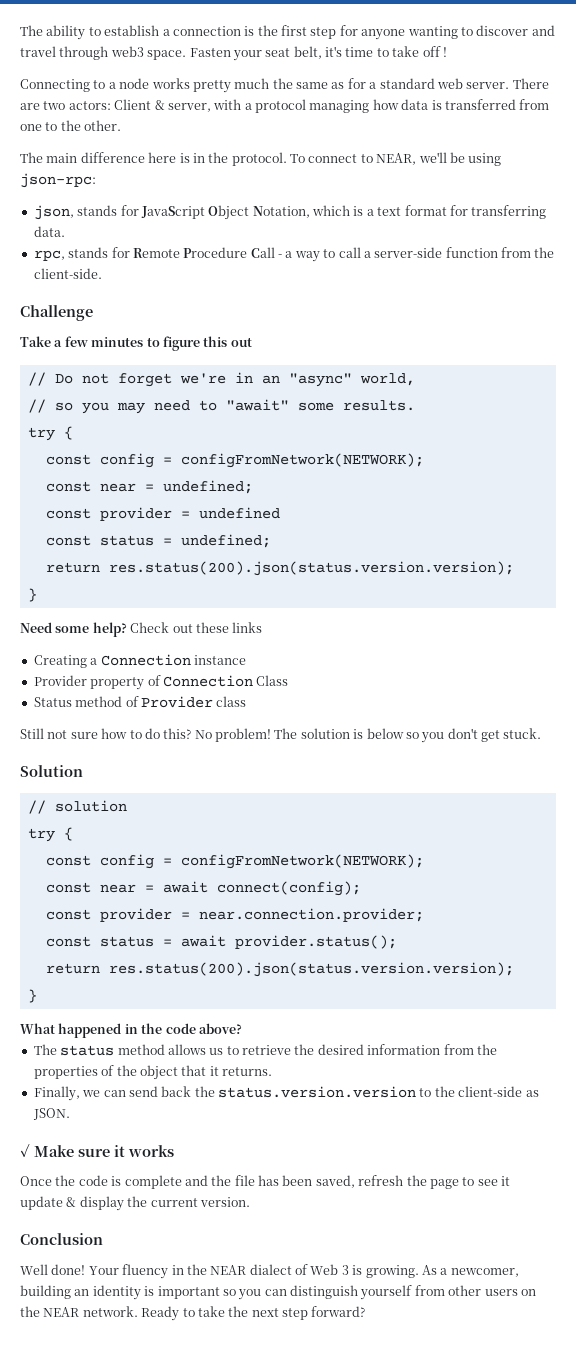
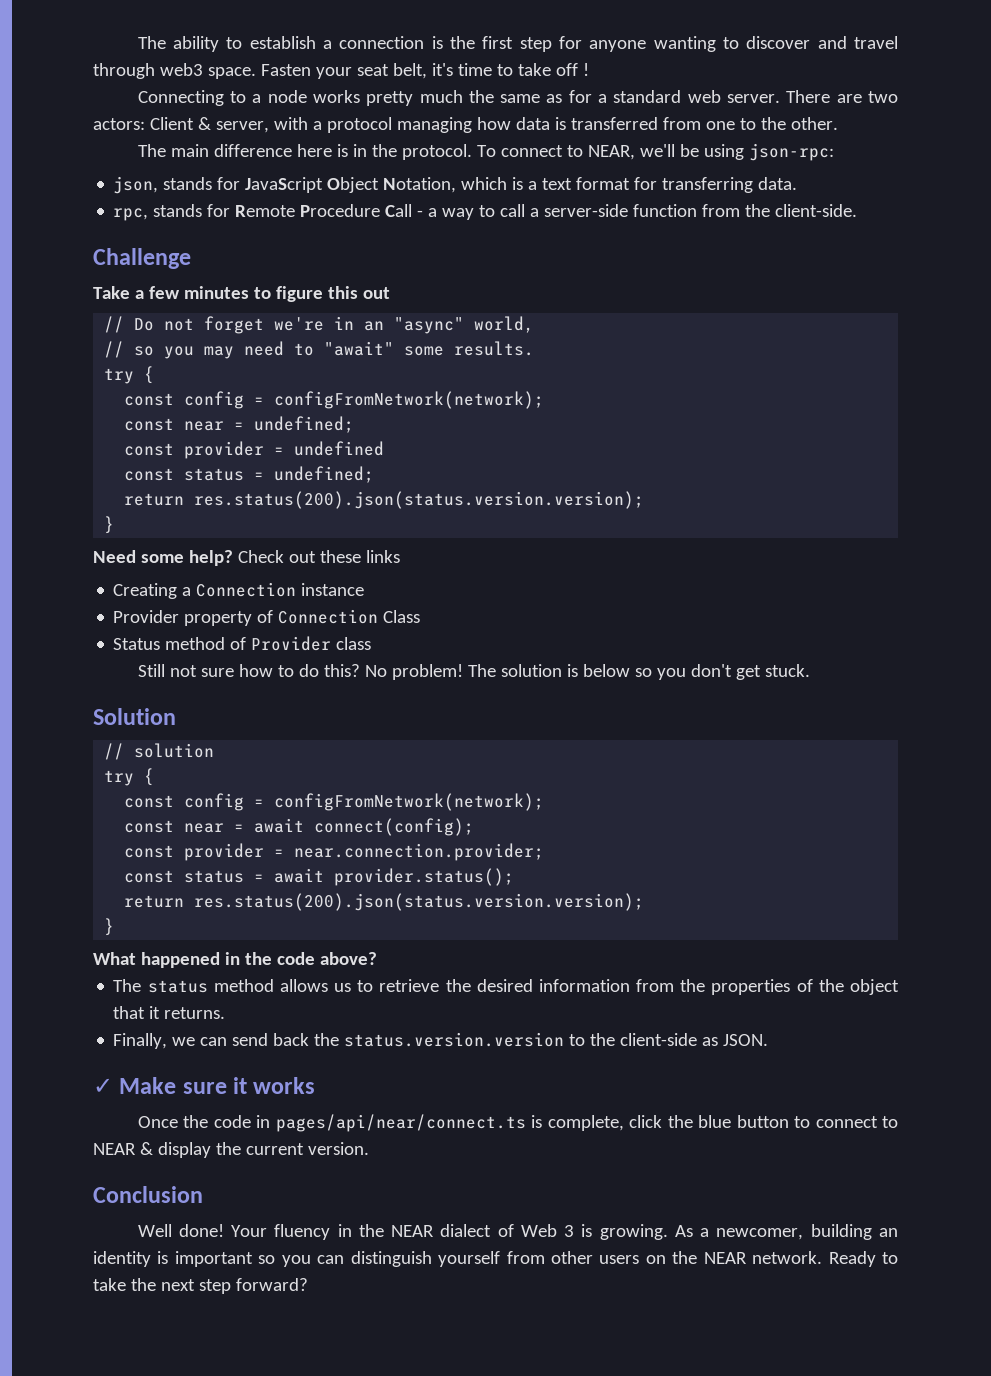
  // so you may need to "await" some results.
  try {
- const config = configFromNetwork(NETWORK);
+ const config = configFromNetwork(network);
  // solution
  try {
- const config = configFromNetwork(NETWORK);
+ const config = configFromNetwork(network);
- Once the code is complete and the file has been saved, refresh the page to see it update & display the current version.
+ Once the code in pages/api/near/connect.ts is complete, click the blue button to connect to NEAR & display the current version.

